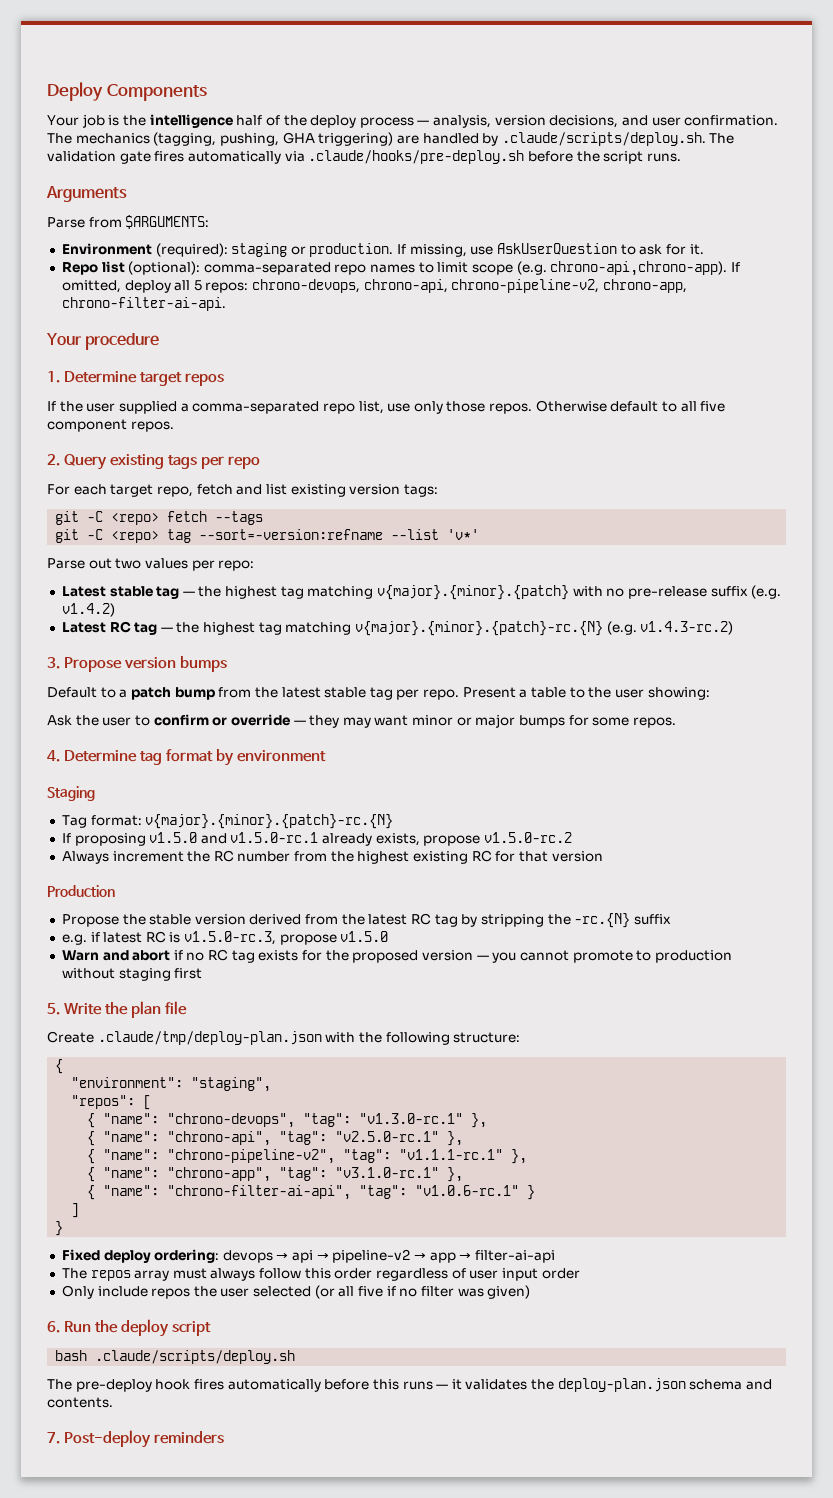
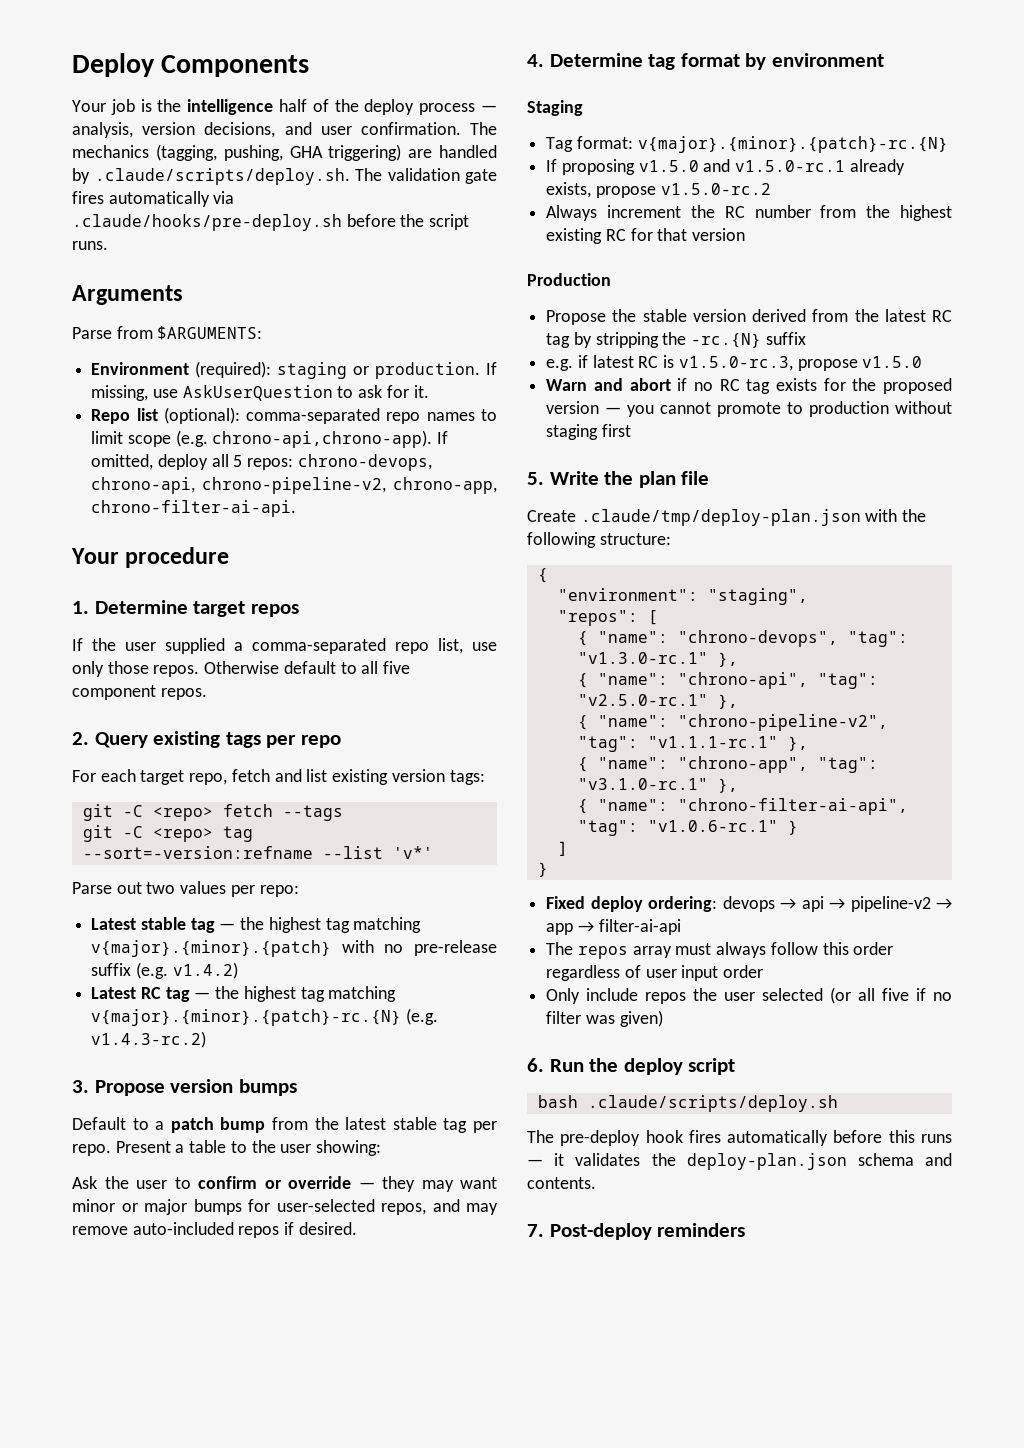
- Ask the user to confirm or override — they may want minor or major bumps for some repos.
+ Ask the user to confirm or override — they may want minor or major bumps for user-selected repos, and may remove auto-included repos if desired.

